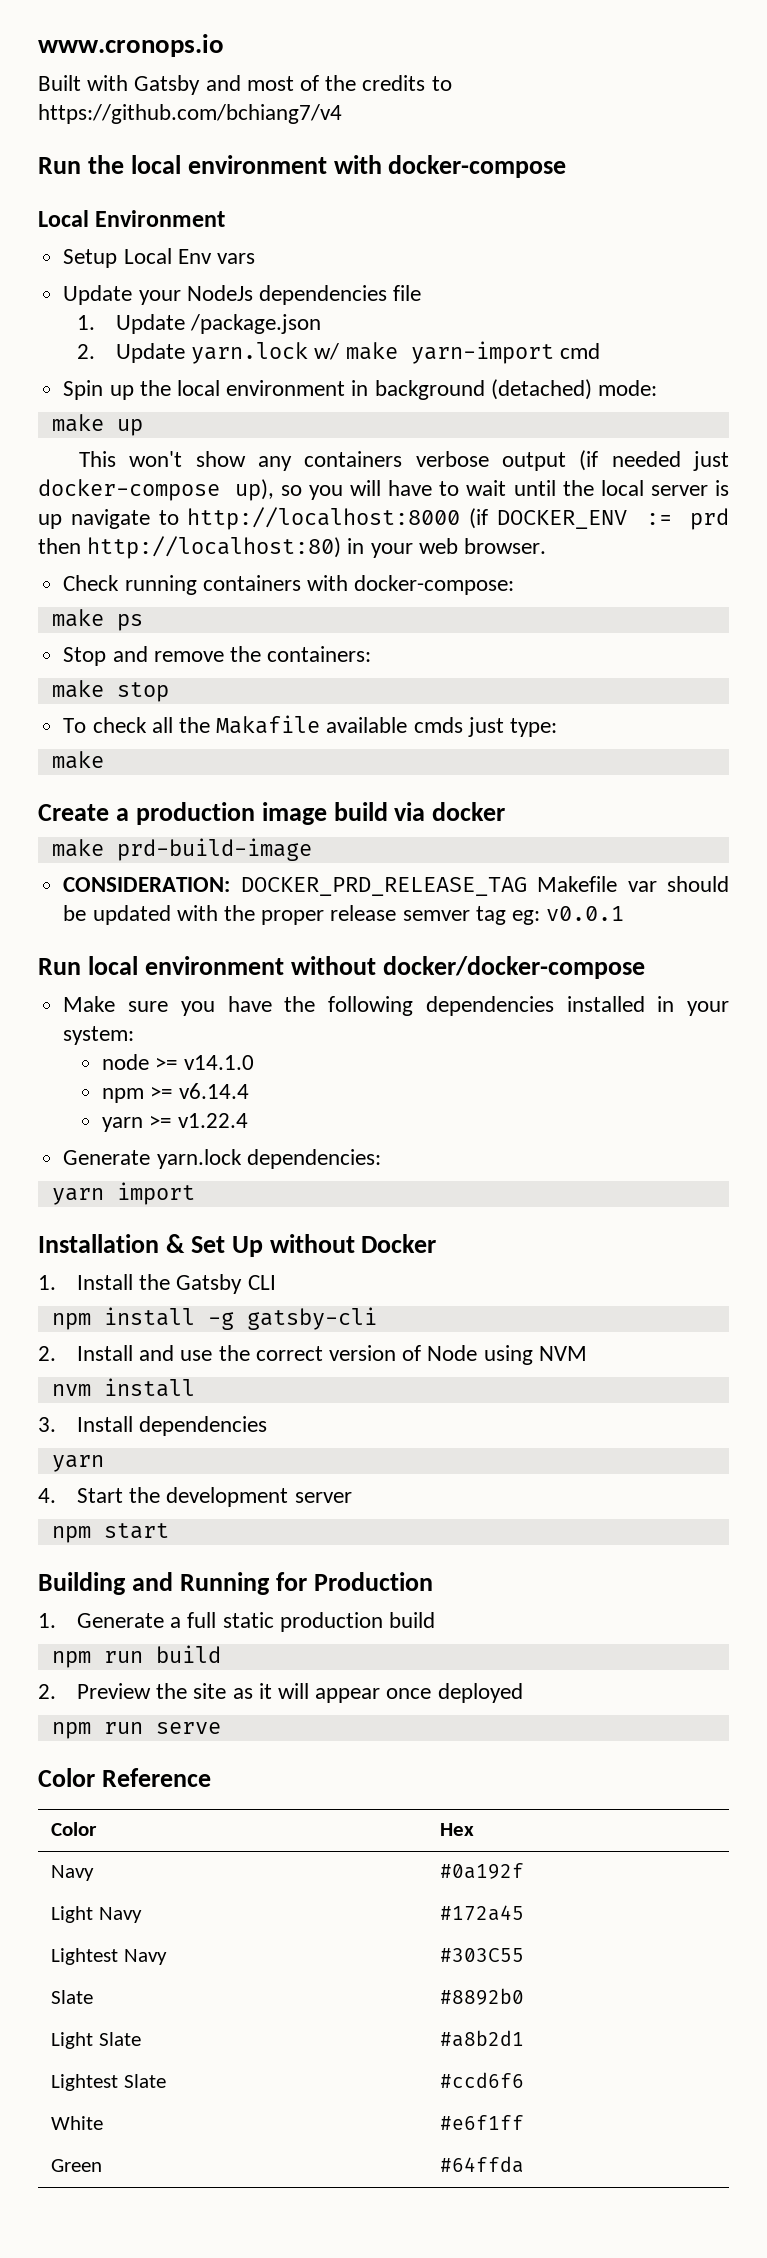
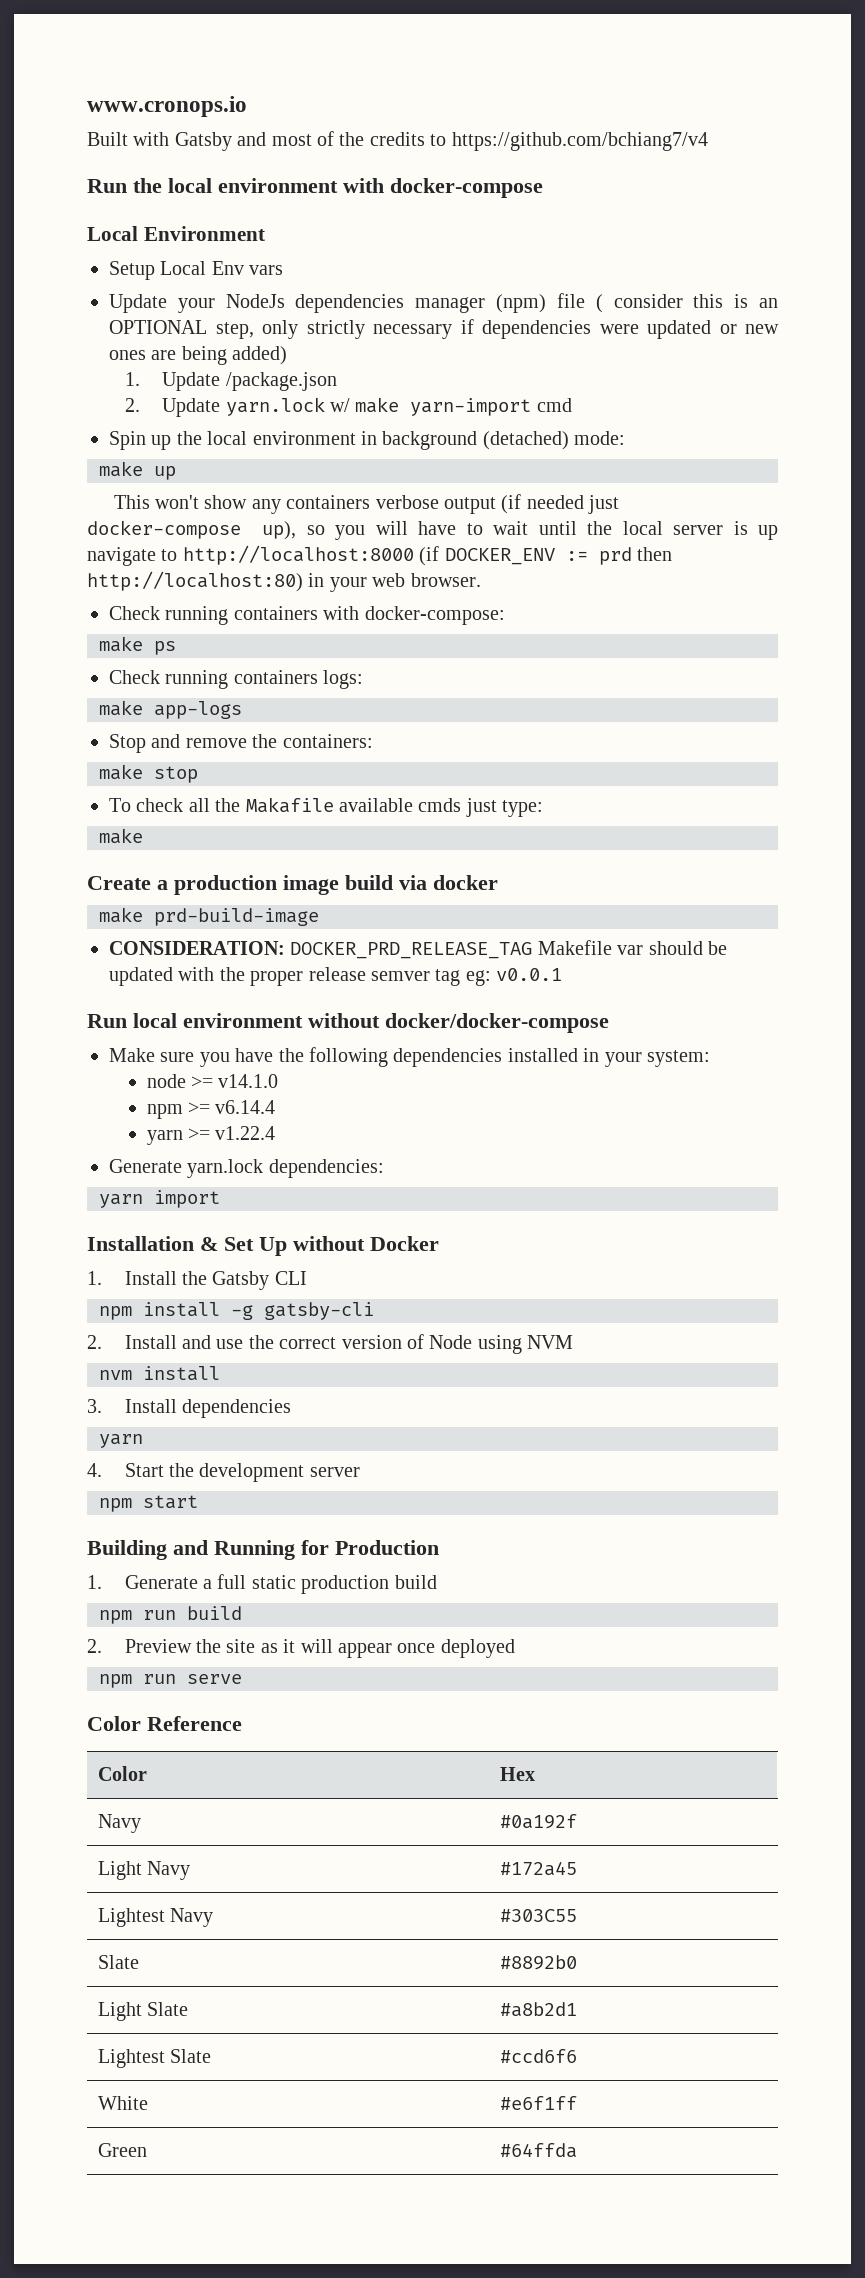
- Update your NodeJs dependencies file
+ Update your NodeJs dependencies manager (npm) file ( consider this is an OPTIONAL step, only strictly necessary if dependencies were updated or new ones are being added)
+ Check running containers logs:
+ make app-logs

